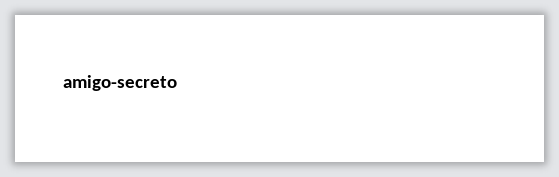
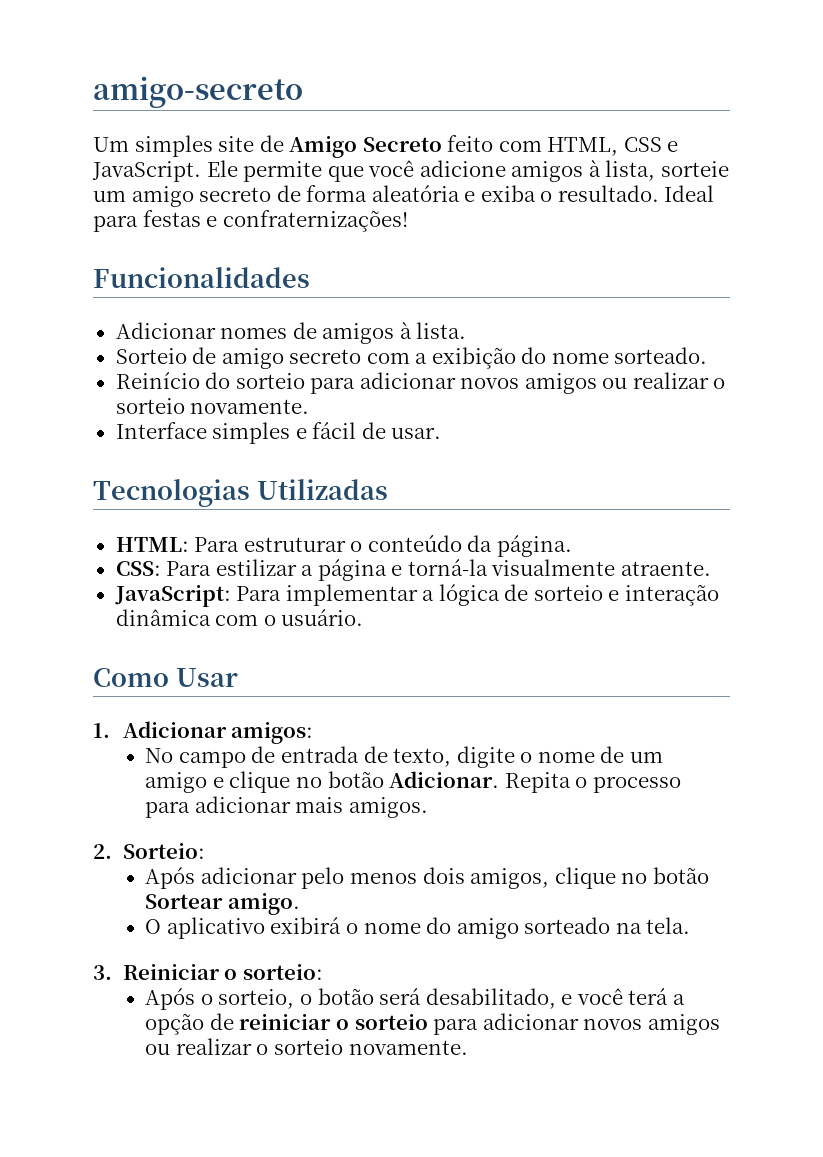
+ Um simples site de Amigo Secreto feito com HTML, CSS e JavaScript. Ele permite que você adicione amigos à lista, sorteie um amigo secreto de forma aleatória e exiba o resultado. Ideal para festas e confraternizações!
+ Funcionalidades
+ Adicionar nomes de amigos à lista.
+ Sorteio de amigo secreto com a exibição do nome sorteado.
+ Reinício do sorteio para adicionar novos amigos ou realizar o sorteio novamente.
+ Interface simples e fácil de usar.
+ Tecnologias Utilizadas
+ HTML: Para estruturar o conteúdo da página.
+ CSS: Para estilizar a página e torná-la visualmente atraente.
+ JavaScript: Para implementar a lógica de sorteio e interação dinâmica com o usuário.
+ Como Usar
+ 1. Adicionar amigos:
+ No campo de entrada de texto, digite o nome de um amigo e clique no botão Adicionar. Repita o processo para adicionar mais amigos.
+ 2. Sorteio:
+ Após adicionar pelo menos dois amigos, clique no botão Sortear amigo.
+ O aplicativo exibirá o nome do amigo sorteado na tela.
+ 3. Reiniciar o sorteio:
+ Após o sorteio, o botão será desabilitado, e você terá a opção de reiniciar o sorteio para adicionar novos amigos ou realizar o sorteio novamente.

